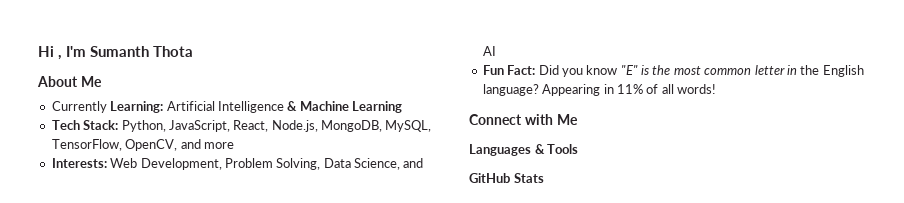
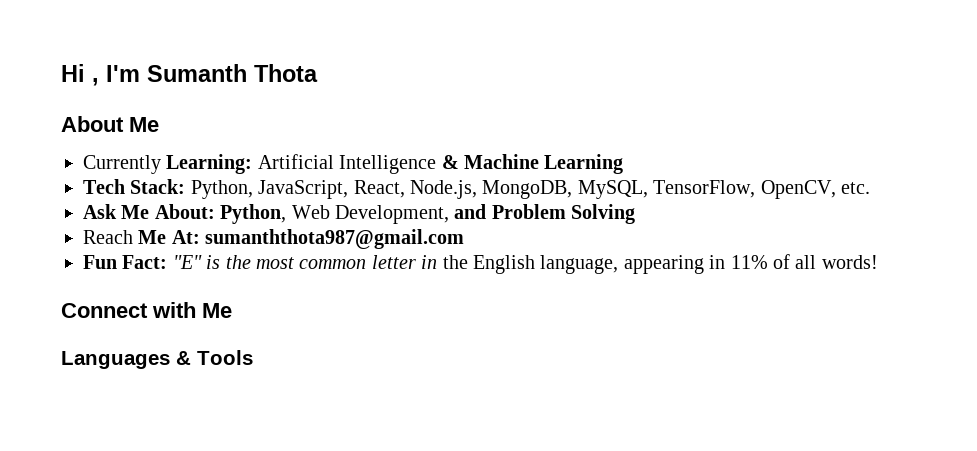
- Tech Stack: Python, JavaScript, React, Node.js, MongoDB, MySQL, TensorFlow, OpenCV, and more
- Interests: Web Development, Problem Solving, Data Science, and AI
+ Tech Stack: Python, JavaScript, React, Node.js, MongoDB, MySQL, TensorFlow, OpenCV, etc.
+ Ask Me About: Python, Web Development, and Problem Solving
+ Reach Me At: sumanththota987@gmail.com
- Fun Fact: Did you know "E" is the most common letter in the English language? Appearing in 11% of all words!
+ Fun Fact: "E" is the most common letter in the English language, appearing in 11% of all words!
- GitHub Stats

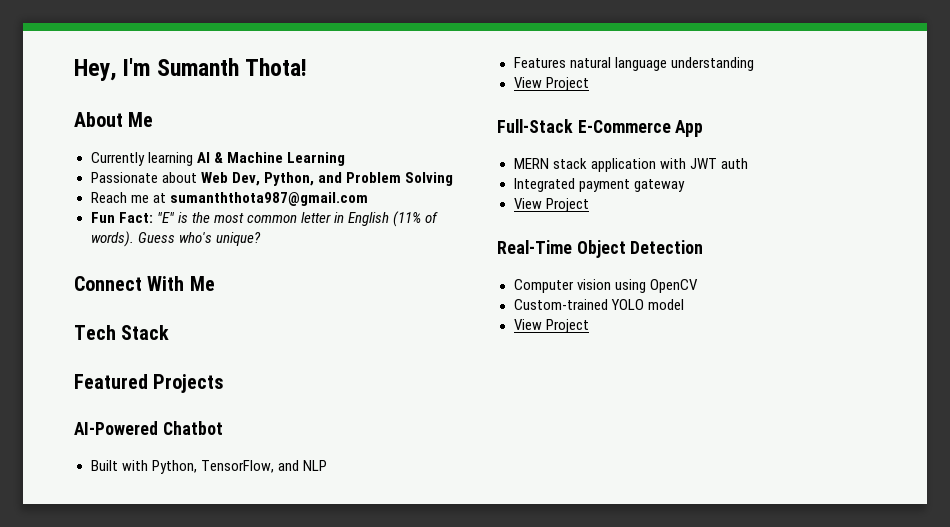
- Hi , I'm Sumanth Thota
+ Hey, I'm Sumanth Thota!
- Currently Learning: Artificial Intelligence & Machine Learning
+ Currently learning AI & Machine Learning
- Tech Stack: Python, JavaScript, React, Node.js, MongoDB, MySQL, TensorFlow, OpenCV, etc.
- Ask Me About: Python, Web Development, and Problem Solving
+ Passionate about Web Dev, Python, and Problem Solving
- Reach Me At: sumanththota987@gmail.com
+ Reach me at sumanththota987@gmail.com
- Fun Fact: "E" is the most common letter in the English language, appearing in 11% of all words!
+ Fun Fact: "E" is the most common letter in English (11% of words). Guess who's unique?
- Connect with Me
- Languages & Tools
+ Connect With Me
+ Tech Stack
+ Featured Projects
+ AI-Powered Chatbot
+ Built with Python, TensorFlow, and NLP
+ Features natural language understanding
+ View Project
+ Full-Stack E-Commerce App
+ MERN stack application with JWT auth
+ Integrated payment gateway
+ View Project
+ Real-Time Object Detection
+ Computer vision using OpenCV
+ Custom-trained YOLO model
+ View Project

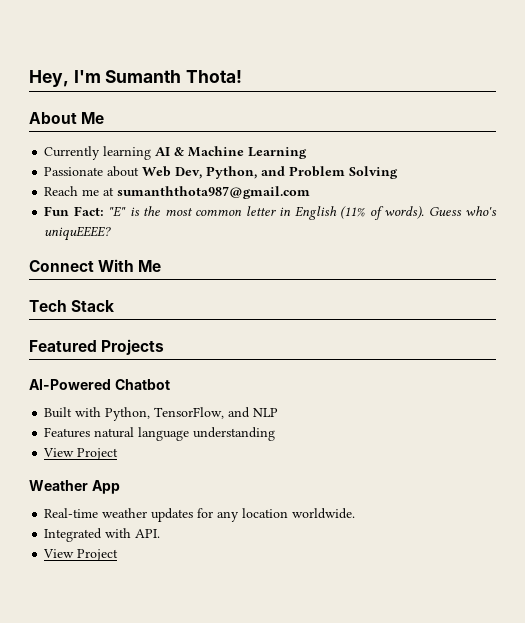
- Guess who's unique?
+ Guess who's uniquEEEE?
- Full-Stack E-Commerce App
+ Weather App
- MERN stack application with JWT auth
+ Real-time weather updates for any location worldwide.
- Integrated payment gateway
- View Project
- Real-Time Object Detection
- Computer vision using OpenCV
- Custom-trained YOLO model
+ Integrated with API.

